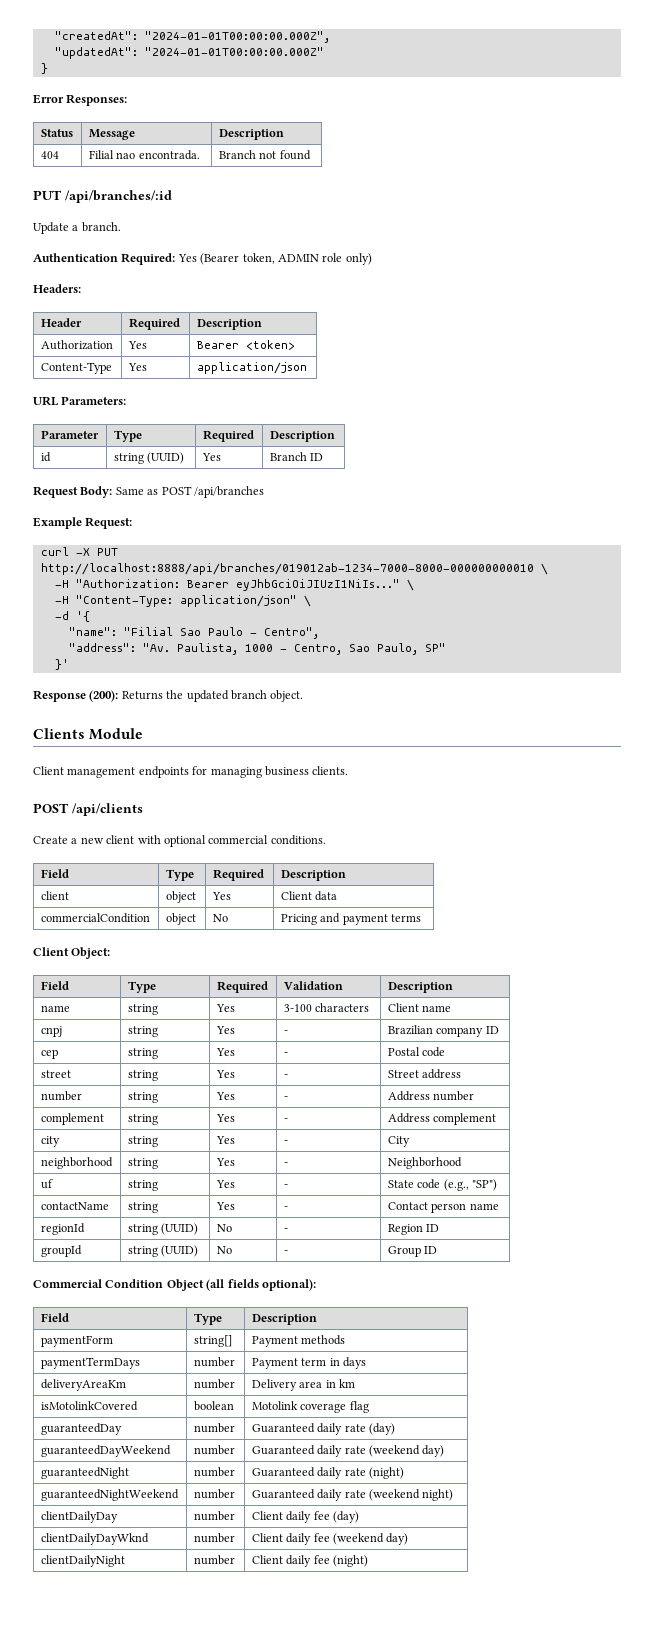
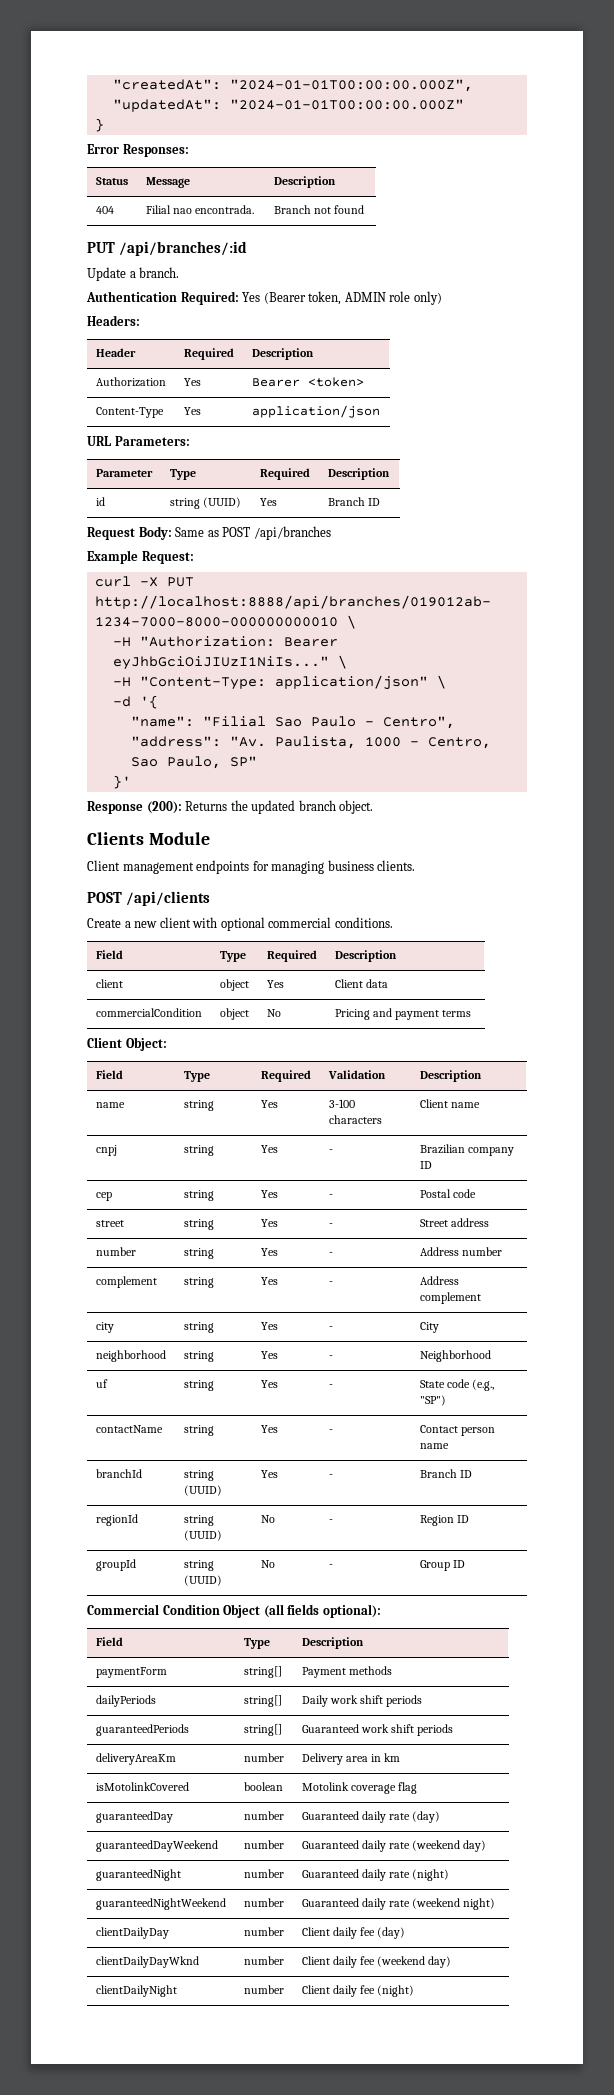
+ branchId | string (UUID) | Yes | - | Branch ID
- paymentTermDays | number | Payment term in days
+ dailyPeriods | string[] | Daily work shift periods
+ guaranteedPeriods | string[] | Guaranteed work shift periods

